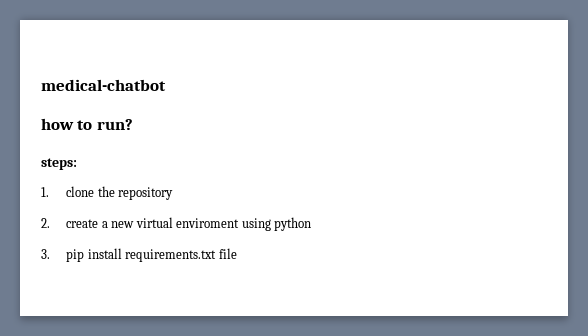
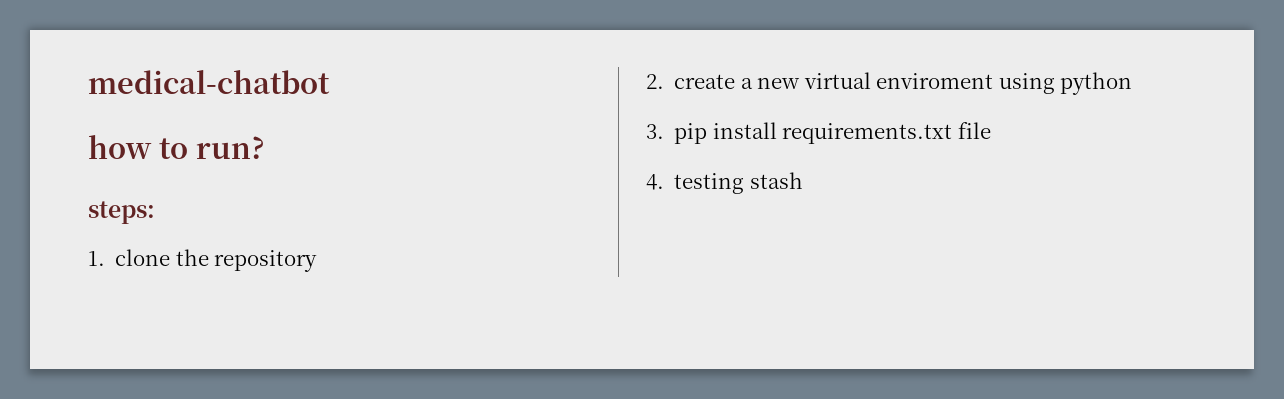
+ 4. testing stash

